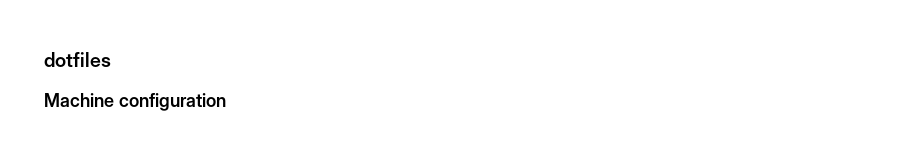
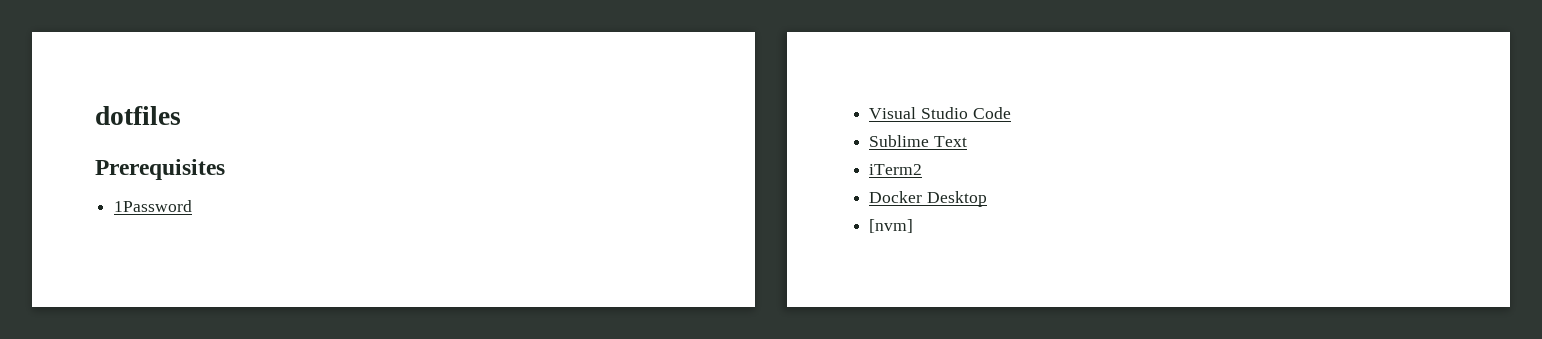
- Machine configuration
+ Prerequisites
+ 1Password
+ Visual Studio Code
+ Sublime Text
+ iTerm2
+ Docker Desktop
+ [nvm]

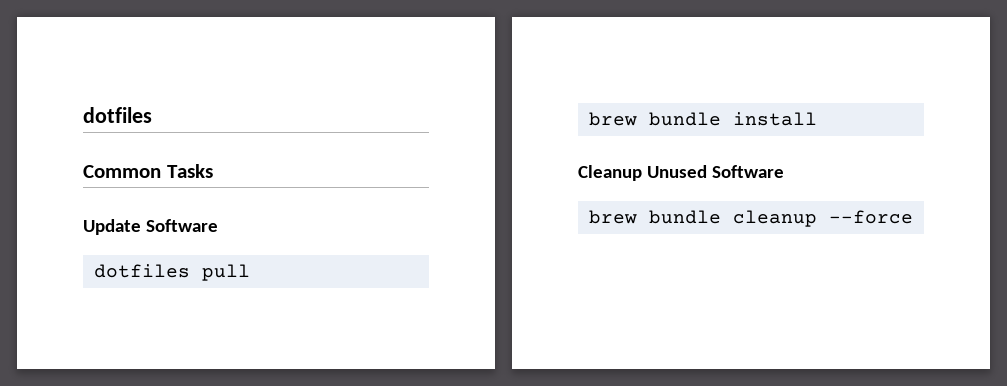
- Prerequisites
- 1Password
- Visual Studio Code
- Sublime Text
- iTerm2
- Docker Desktop
- [nvm]
+ Common Tasks
+ Update Software
+ dotfiles pull
+ brew bundle install
+ Cleanup Unused Software
+ brew bundle cleanup --force

